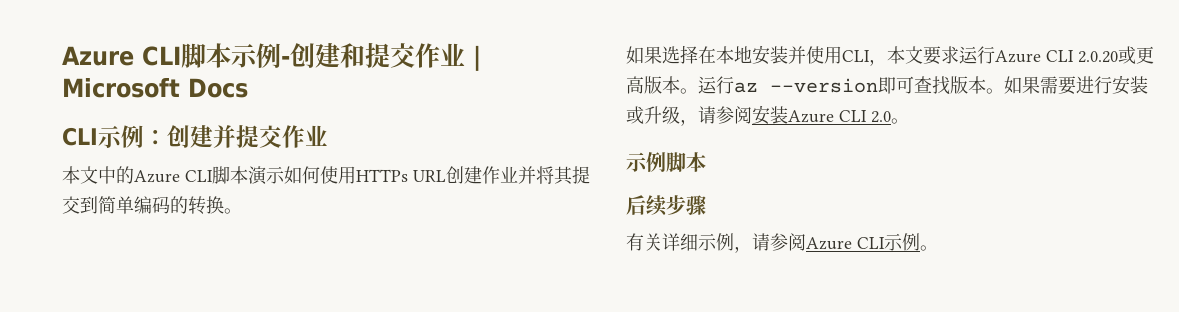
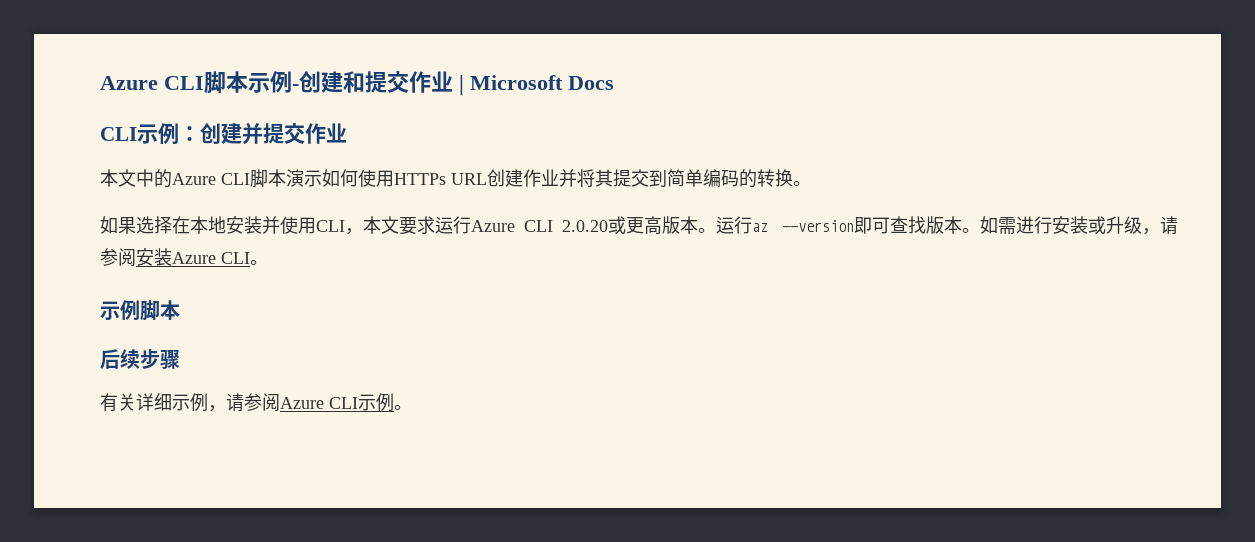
- 如果需要进行安装或升级，请参阅安装Azure CLI 2.0。
+ 如需进行安装或升级，请参阅安装Azure CLI。

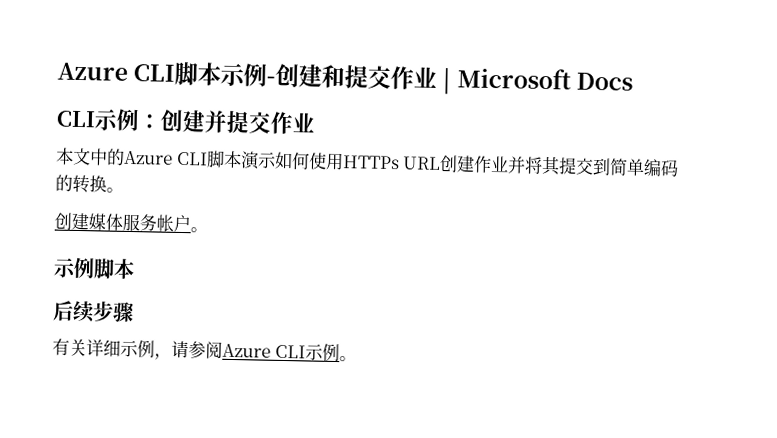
- 如果选择在本地安装并使用CLI，本文要求运行Azure CLI 2.0.20或更高版本。运行az --version即可查找版本。如需进行安装或升级，请参阅安装Azure CLI。
+ 创建媒体服务帐户。

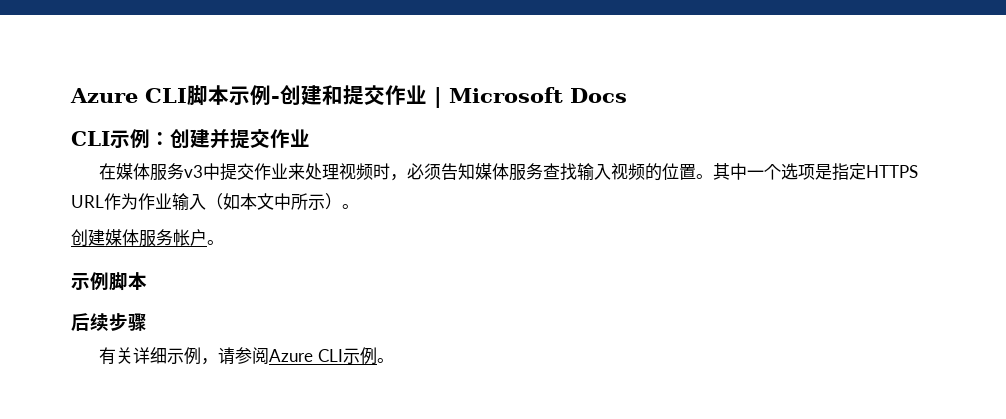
- 本文中的Azure CLI脚本演示如何使用HTTPs URL创建作业并将其提交到简单编码的转换。
+ 在媒体服务v3中提交作业来处理视频时，必须告知媒体服务查找输入视频的位置。其中一个选项是指定HTTPS URL作为作业输入（如本文中所示）。

